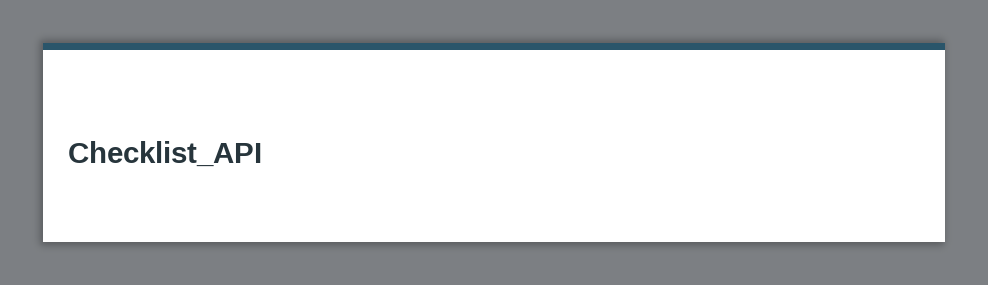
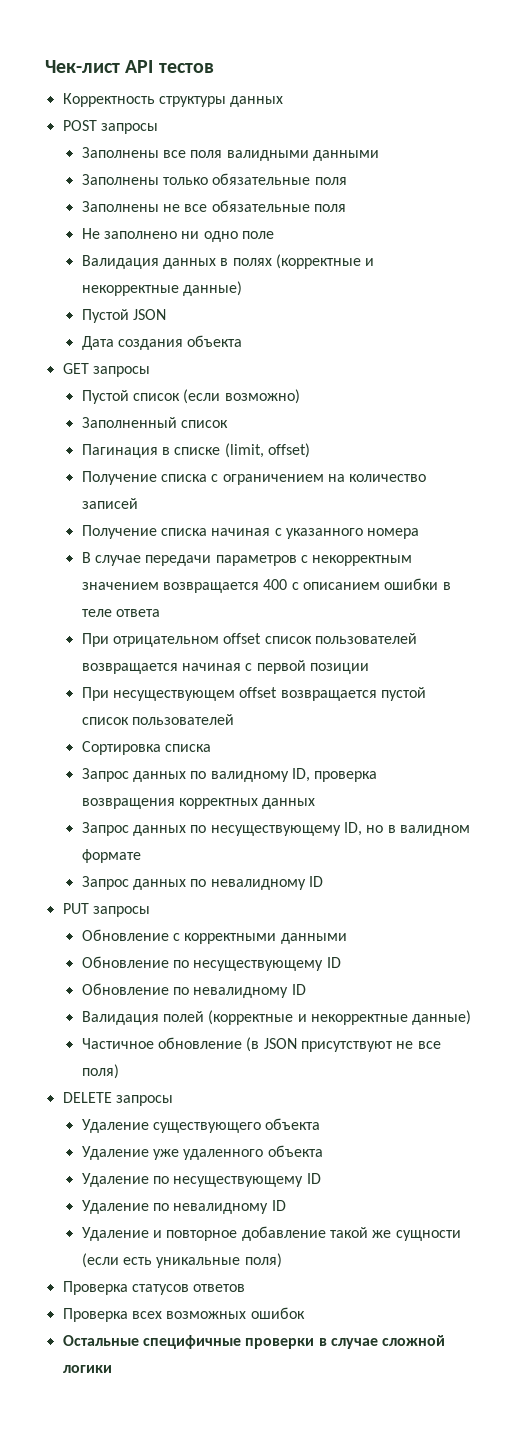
- Checklist_API
+ Чек-лист API тестов
+ Корректность структуры данных
+ POST запросы
+ Заполнены все поля валидными данными
+ Заполнены только обязательные поля
+ Заполнены не все обязательные поля
+ Не заполнено ни одно поле
+ Валидация данных в полях (корректные и некорректные данные)
+ Пустой JSON
+ Дата создания объекта
+ GET запросы
+ Пустой список (если возможно)
+ Заполненный список
+ Пагинация в списке (limit, offset)
+ Получение списка с ограничением на количество записей
+ Получение списка начиная с указанного номера
+ В случае передачи параметров с некорректным значением возвращается 400 с описанием ошибки в теле ответа
+ При отрицательном offset список пользователей возвращается начиная с первой позиции
+ При несуществующем offset возвращается пустой список пользователей
+ Сортировка списка
+ Запрос данных по валидному ID, проверка возвращения корректных данных
+ Запрос данных по несуществующему ID, но в валидном формате
+ Запрос данных по невалидному ID
+ PUT запросы
+ Обновление с корректными данными
+ Обновление по несуществующему ID
+ Обновление по невалидному ID
+ Валидация полей (корректные и некорректные данные)
+ Частичное обновление (в JSON присутствуют не все поля)
+ DELETE запросы
+ Удаление существующего объекта
+ Удаление уже удаленного объекта
+ Удаление по несуществующему ID
+ Удаление по невалидному ID
+ Удаление и повторное добавление такой же сущности (если есть уникальные поля)
+ Проверка статусов ответов
+ Проверка всех возможных ошибок
+ Остальные специфичные проверки в случае сложной логики

